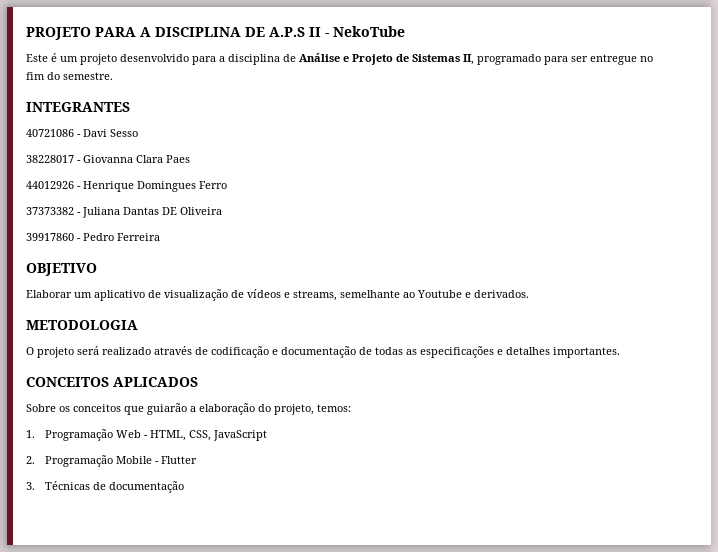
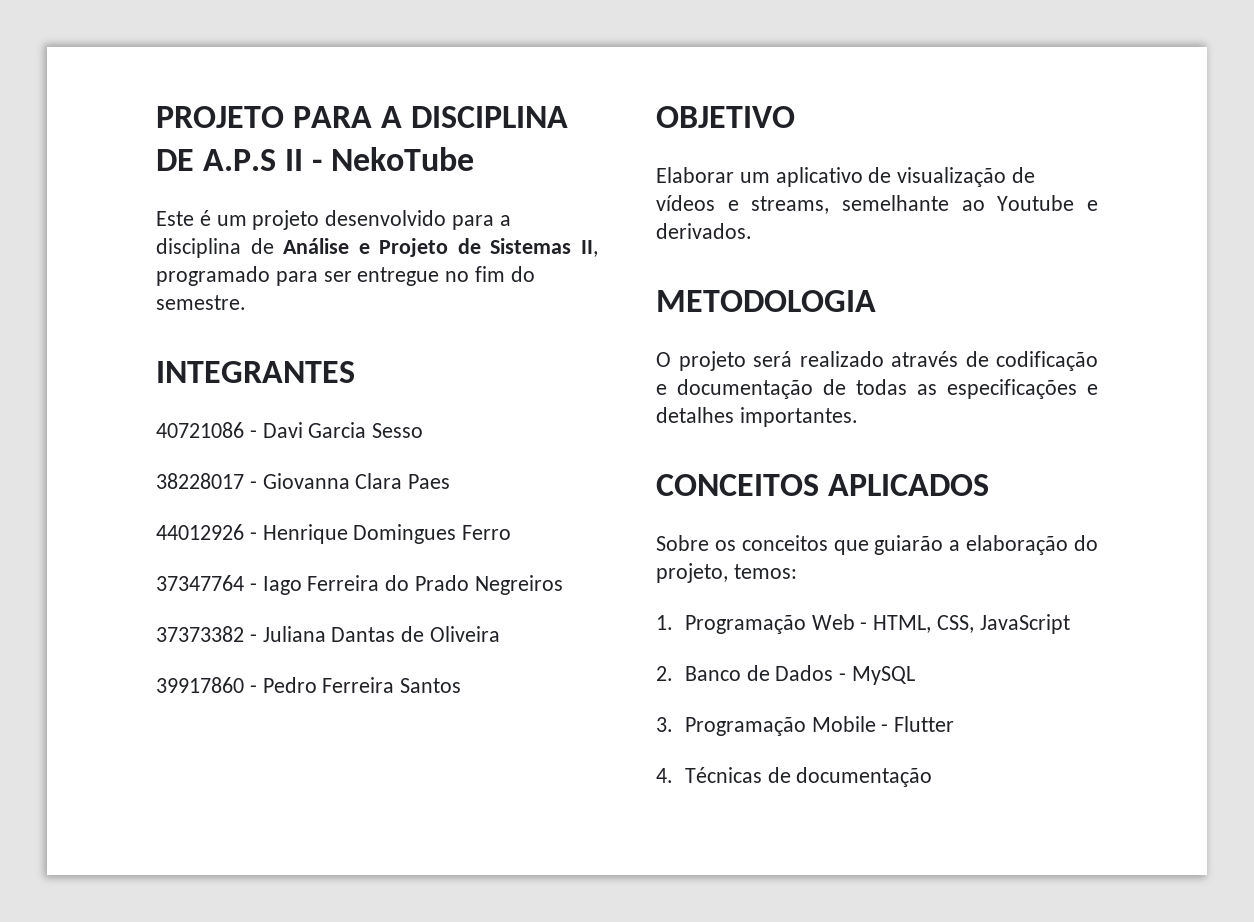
- 40721086 - Davi Sesso
+ 40721086 - Davi Garcia Sesso
+ 37347764 - Iago Ferreira do Prado Negreiros
- 37373382 - Juliana Dantas DE Oliveira
+ 37373382 - Juliana Dantas de Oliveira
- 39917860 - Pedro Ferreira
+ 39917860 - Pedro Ferreira Santos
- 2. Programação Mobile - Flutter
+ 2. Banco de Dados - MySQL
+ 3. Programação Mobile - Flutter
- 3. Técnicas de documentação
+ 4. Técnicas de documentação

